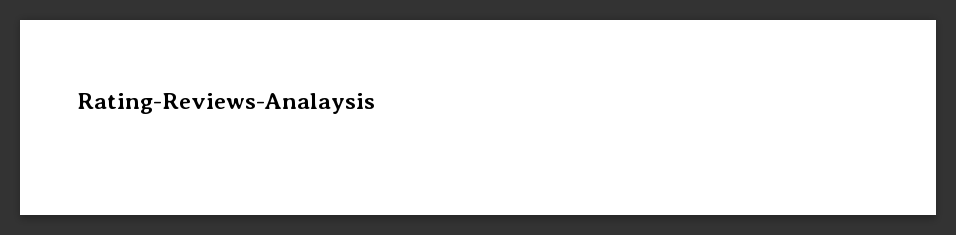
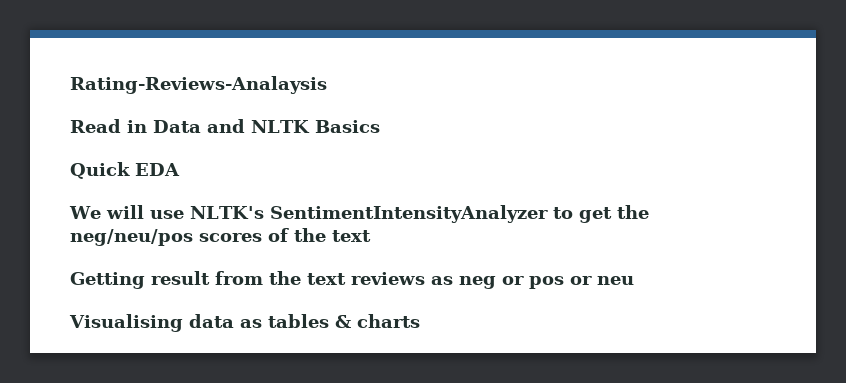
+ Read in Data and NLTK Basics
+ Quick EDA
+ We will use NLTK's SentimentIntensityAnalyzer to get the neg/neu/pos scores of the text
+ Getting result from the text reviews as neg or pos or neu
+ Visualising data as tables & charts

